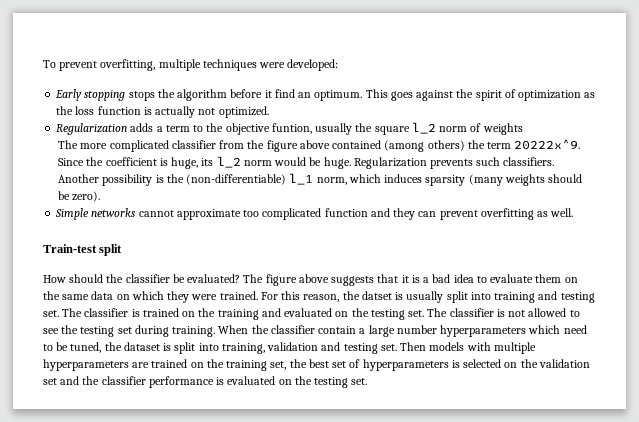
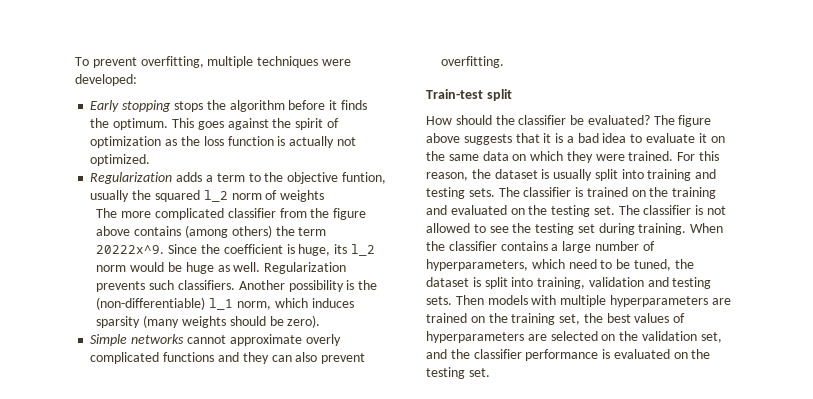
- Early stopping stops the algorithm before it find an optimum.
+ Early stopping stops the algorithm before it finds the optimum.
- Regularization adds a term to the objective funtion, usually the square l_2 norm of weights
+ Regularization adds a term to the objective funtion, usually the squared l_2 norm of weights
- The more complicated classifier from the figure above contained (among others) the term 20222x^9.
+ The more complicated classifier from the figure above contains (among others) the term 20222x^9.
- Since the coefficient is huge, its l_2 norm would be huge.
+ Since the coefficient is huge, its l_2 norm would be huge as well.
- Simple networks cannot approximate too complicated function and they can prevent overfitting as well.
+ Simple networks cannot approximate overly complicated functions and they can also prevent overfitting.
- The figure above suggests that it is a bad idea to evaluate them on the same data on which they were trained.
+ The figure above suggests that it is a bad idea to evaluate it on the same data on which they were trained.
- For this reason, the datset is usually split into training and testing set.
+ For this reason, the dataset is usually split into training and testing sets.
- When the classifier contain a large number hyperparameters which need to be tuned, the dataset is split into training, validation and testing set.
+ When the classifier contains a large number of hyperparameters, which need to be tuned, the dataset is split into training, validation and testing sets.
- Then models with multiple hyperparameters are trained on the training set, the best set of hyperparameters is selected on the validation set and the classifier performance is evaluated on the testing set.
+ Then models with multiple hyperparameters are trained on the training set, the best values of hyperparameters are selected on the validation set, and the classifier performance is evaluated on the testing set.

